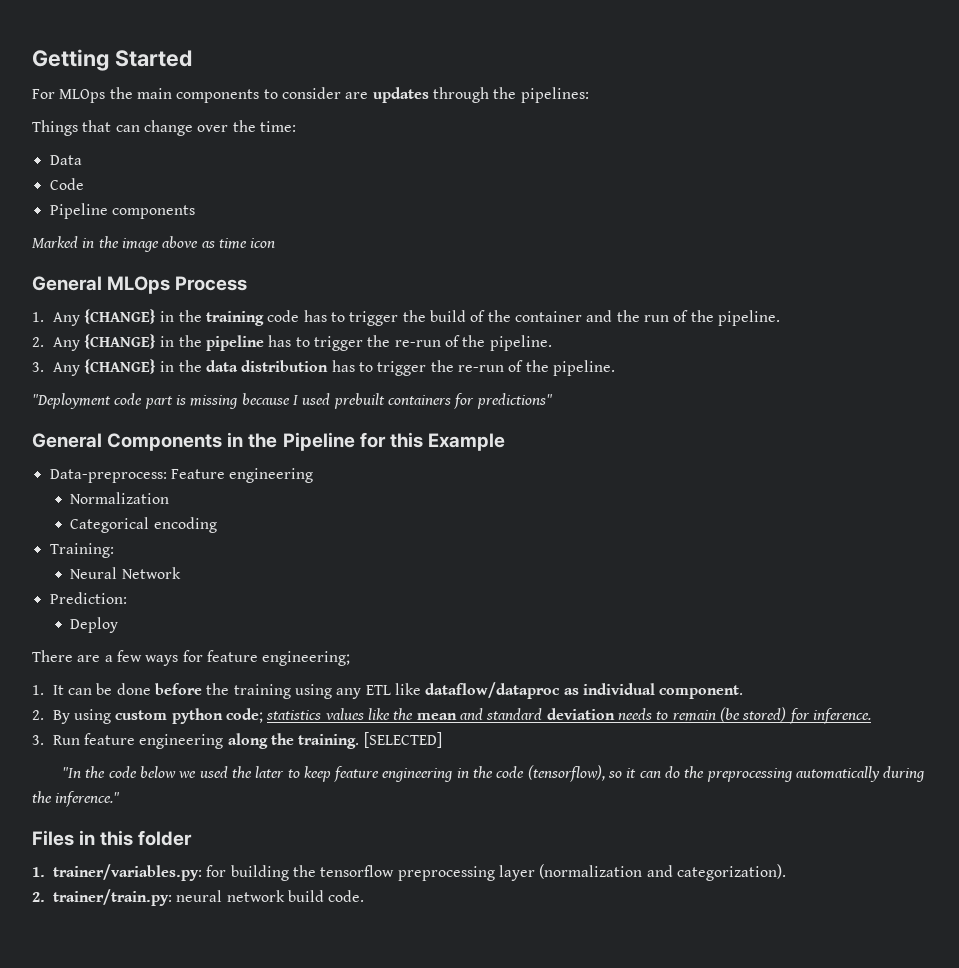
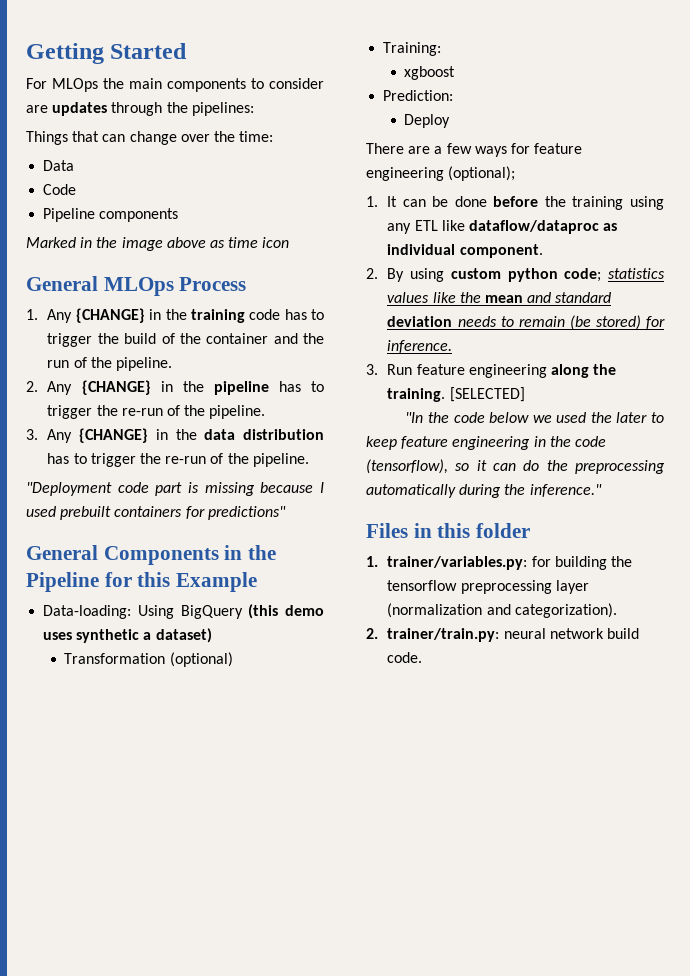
- Data-preprocess: Feature engineering
- Normalization
- Categorical encoding
+ Data-loading: Using BigQuery (this demo uses synthetic a dataset)
+ Transformation (optional)
- Neural Network
+ xgboost
- There are a few ways for feature engineering;
+ There are a few ways for feature engineering (optional);

